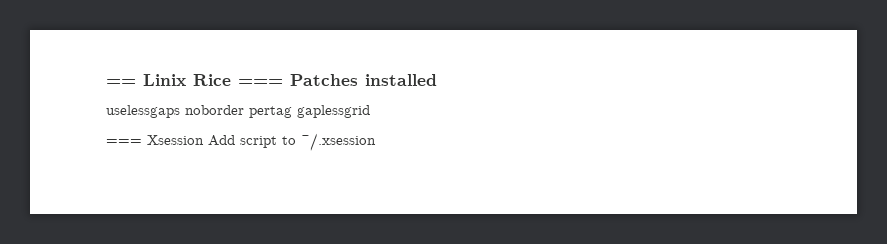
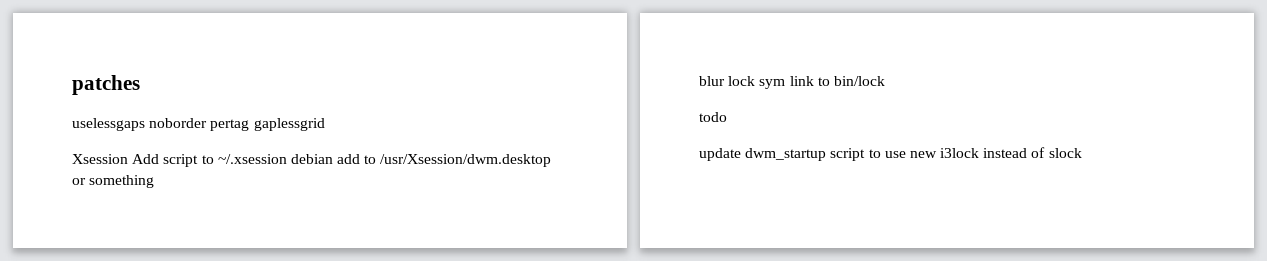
- == Linix Rice === Patches installed
+ patches
- === Xsession Add script to ~/.xsession
+ Xsession Add script to ~/.xsession debian add to /usr/Xsession/dwm.desktop or something
+ blur lock sym link to bin/lock
+ todo
+ update dwm_startup script to use new i3lock instead of slock

